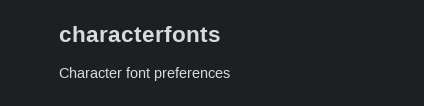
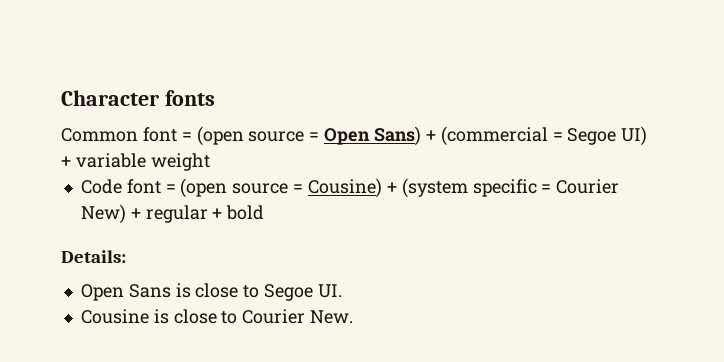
- characterfonts
- Character font preferences
+ Character fonts
+ Common font = (open source = Open Sans) + (commercial = Segoe UI) + variable weight
+ Code font = (open source = Cousine) + (system specific = Courier New) + regular + bold
+ Details:
+ Open Sans is close to Segoe UI.
+ Cousine is close to Courier New.

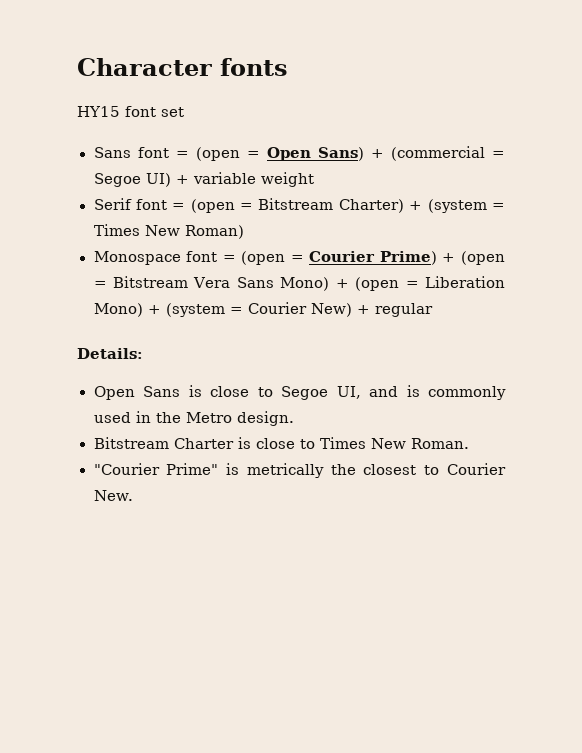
- Common font = (open source = Open Sans) + (commercial = Segoe UI) + variable weight
+ HY15 font set
+ Sans font = (open = Open Sans) + (commercial = Segoe UI) + variable weight
- Code font = (open source = Cousine) + (system specific = Courier New) + regular + bold
+ Serif font = (open = Bitstream Charter) + (system = Times New Roman)
+ Monospace font = (open = Courier Prime) + (open = Bitstream Vera Sans Mono) + (open = Liberation Mono) + (system = Courier New) + regular
- Open Sans is close to Segoe UI.
- Cousine is close to Courier New.
+ Open Sans is close to Segoe UI, and is commonly used in the Metro design.
+ Bitstream Charter is close to Times New Roman.
+ "Courier Prime" is metrically the closest to Courier New.

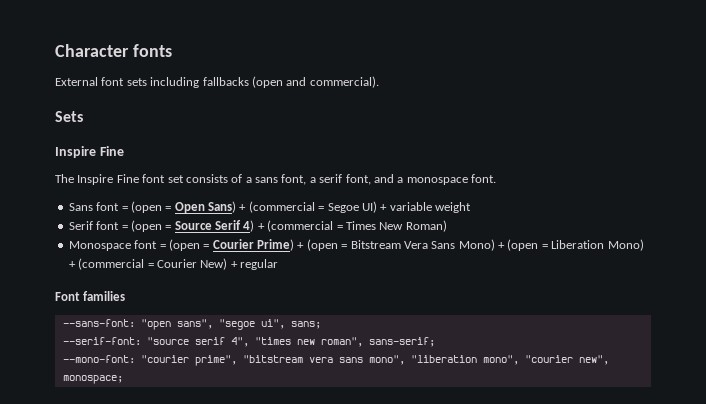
- HY15 font set
+ External font sets including fallbacks (open and commercial).
+ Sets
+ Inspire Fine
+ The Inspire Fine font set consists of a sans font, a serif font, and a monospace font.
- Serif font = (open = Bitstream Charter) + (system = Times New Roman)
+ Serif font = (open = Source Serif 4) + (commercial = Times New Roman)
- Monospace font = (open = Courier Prime) + (open = Bitstream Vera Sans Mono) + (open = Liberation Mono) + (system = Courier New) + regular
+ Monospace font = (open = Courier Prime) + (open = Bitstream Vera Sans Mono) + (open = Liberation Mono) + (commercial = Courier New) + regular
- Details:
- Open Sans is close to Segoe UI, and is commonly used in the Metro design.
- Bitstream Charter is close to Times New Roman.
- "Courier Prime" is metrically the closest to Courier New.
+ Font families
+ --sans-font: "open sans", "segoe ui", sans;
+ --serif-font: "source serif 4", "times new roman", sans-serif;
+ --mono-font: "courier prime", "bitstream vera sans mono", "liberation mono", "courier new", monospace;

